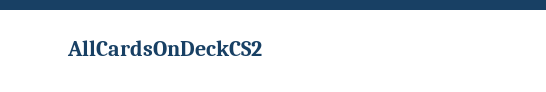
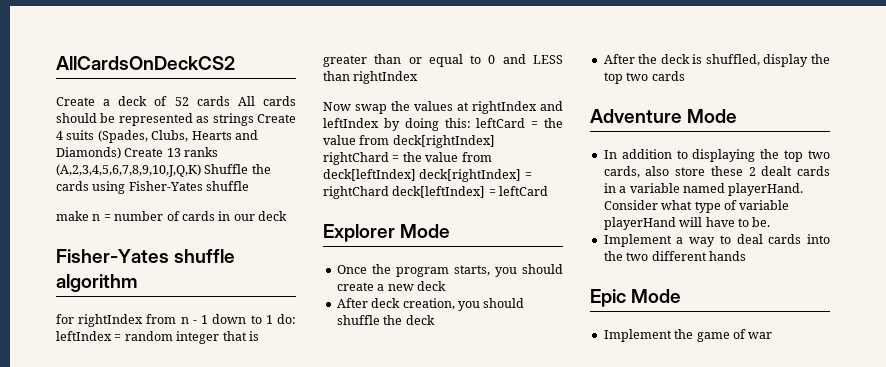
+ Create a deck of 52 cards All cards should be represented as strings Create 4 suits (Spades, Clubs, Hearts and Diamonds) Create 13 ranks (A,2,3,4,5,6,7,8,9,10,J,Q,K) Shuffle the cards using Fisher-Yates shuffle
+ make n = number of cards in our deck
+ Fisher-Yates shuffle algorithm
+ for rightIndex from n - 1 down to 1 do: leftIndex = random integer that is greater than or equal to 0 and LESS than rightIndex
+ Now swap the values at rightIndex and leftIndex by doing this: leftCard = the value from deck[rightIndex] rightChard = the value from deck[leftIndex] deck[rightIndex] = rightChard deck[leftIndex] = leftCard
+ Explorer Mode
+ Once the program starts, you should create a new deck
+ After deck creation, you should shuffle the deck
+ After the deck is shuffled, display the top two cards
+ Adventure Mode
+ In addition to displaying the top two cards, also store these 2 dealt cards in a variable named playerHand. Consider what type of variable playerHand will have to be.
+ Implement a way to deal cards into the two different hands
+ Epic Mode
+ Implement the game of war

